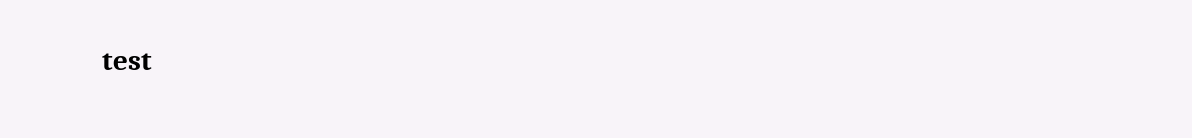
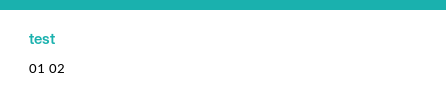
+ 01 02

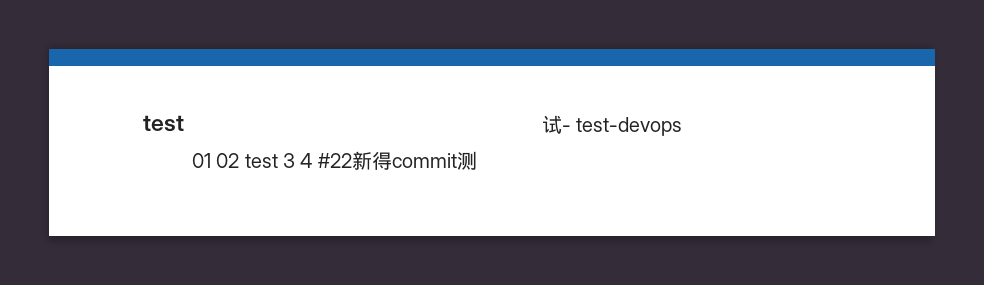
- 01 02
+ 01 02 test 3 4 #22新得commit测试- test-devops

